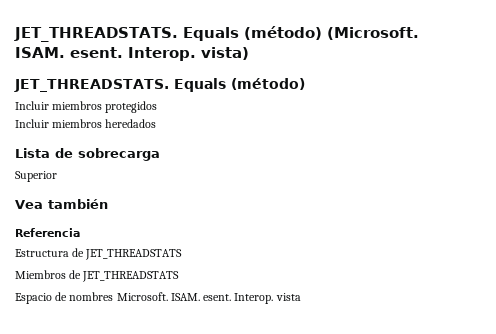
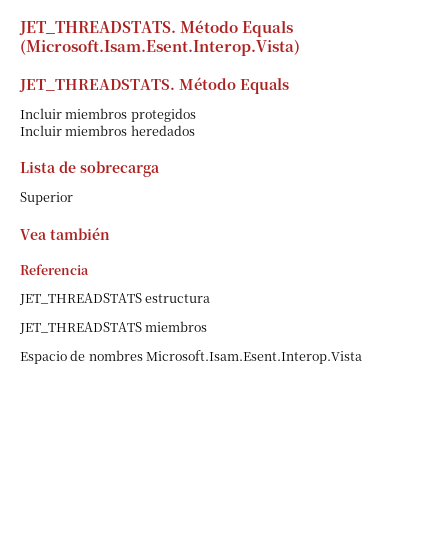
- JET_THREADSTATS. Equals (método) (Microsoft. ISAM. esent. Interop. vista)
- JET_THREADSTATS. Equals (método)
+ JET_THREADSTATS. Método Equals (Microsoft.Isam.Esent.Interop.Vista)
+ JET_THREADSTATS. Método Equals
- Estructura de JET_THREADSTATS
- Miembros de JET_THREADSTATS
+ JET_THREADSTATS estructura
+ JET_THREADSTATS miembros
- Espacio de nombres Microsoft. ISAM. esent. Interop. vista
+ Espacio de nombres Microsoft.Isam.Esent.Interop.Vista

